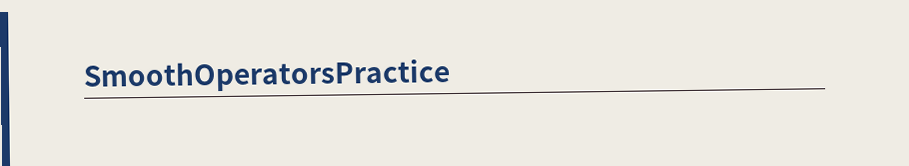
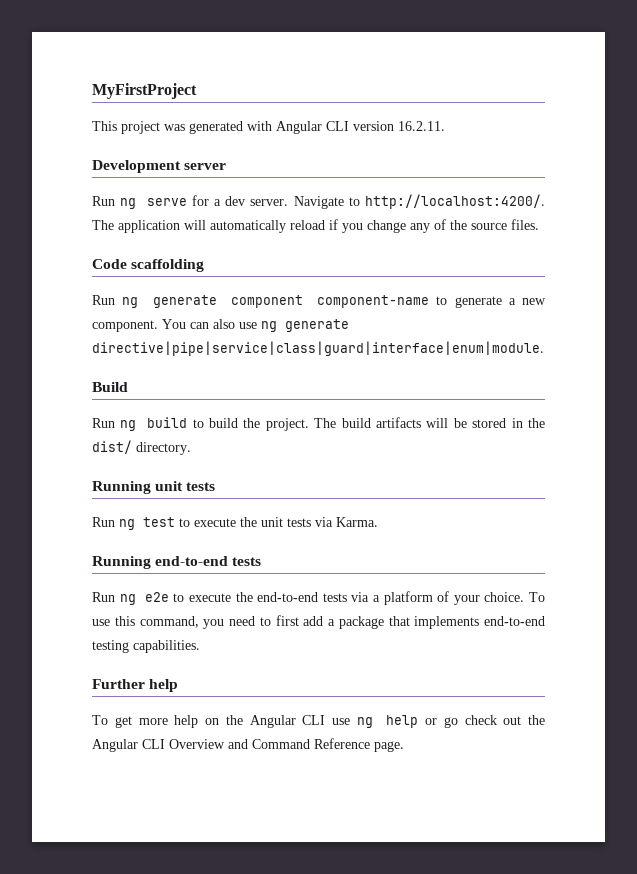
- SmoothOperatorsPractice
+ MyFirstProject
+ This project was generated with Angular CLI version 16.2.11.
+ Development server
+ Run ng serve for a dev server. Navigate to http://localhost:4200/. The application will automatically reload if you change any of the source files.
+ Code scaffolding
+ Run ng generate component component-name to generate a new component. You can also use ng generate directive|pipe|service|class|guard|interface|enum|module.
+ Build
+ Run ng build to build the project. The build artifacts will be stored in the dist/ directory.
+ Running unit tests
+ Run ng test to execute the unit tests via Karma.
+ Running end-to-end tests
+ Run ng e2e to execute the end-to-end tests via a platform of your choice. To use this command, you need to first add a package that implements end-to-end testing capabilities.
+ Further help
+ To get more help on the Angular CLI use ng help or go check out the Angular CLI Overview and Command Reference page.

